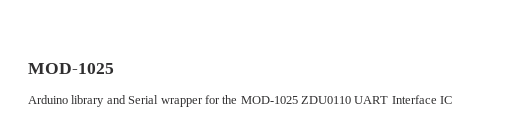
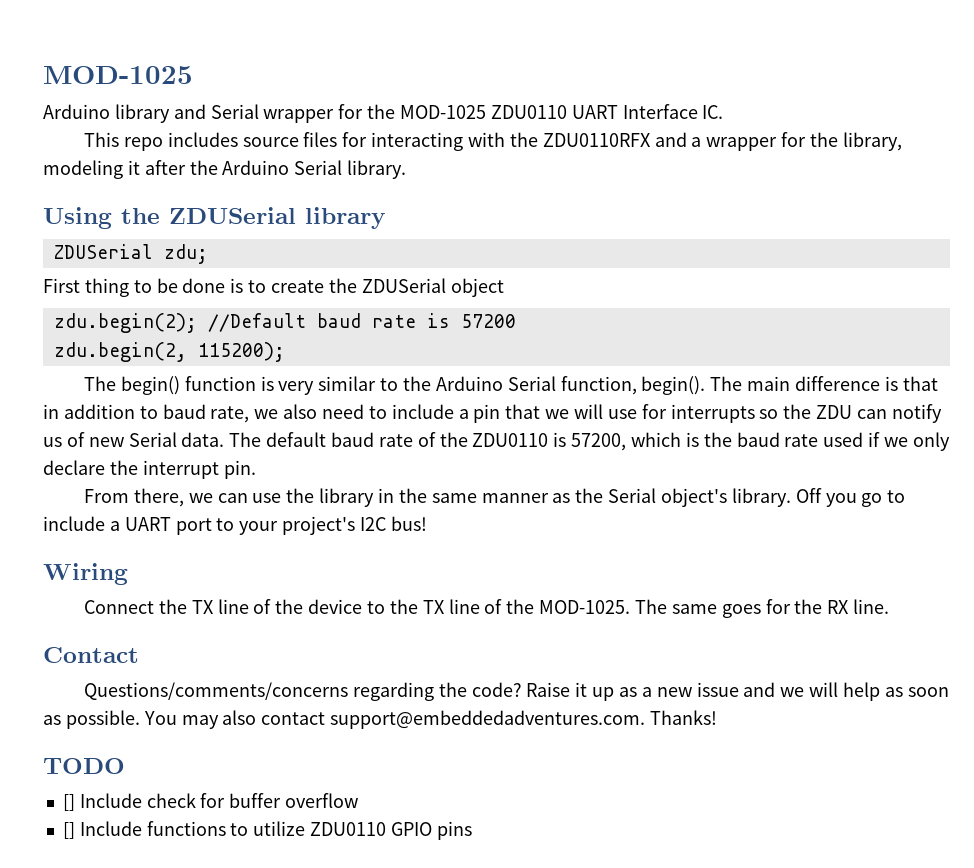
- Arduino library and Serial wrapper for the MOD-1025 ZDU0110 UART Interface IC
+ Arduino library and Serial wrapper for the MOD-1025 ZDU0110 UART Interface IC.
+ This repo includes source files for interacting with the ZDU0110RFX and a wrapper for the library, modeling it after the Arduino Serial library.
+ Using the ZDUSerial library
+ ZDUSerial zdu;
+ First thing to be done is to create the ZDUSerial object
+ zdu.begin(2); //Default baud rate is 57200
+ zdu.begin(2, 115200);
+ The begin() function is very similar to the Arduino Serial function, begin(). The main difference is that in addition to baud rate, we also need to include a pin that we will use for interrupts so the ZDU can notify us of new Serial data. The default baud rate of the ZDU0110 is 57200, which is the baud rate used if we only declare the interrupt pin.
+ From there, we can use the library in the same manner as the Serial object's library. Off you go to include a UART port to your project's I2C bus!
+ Wiring
+ Connect the TX line of the device to the TX line of the MOD-1025. The same goes for the RX line.
+ Contact
+ Questions/comments/concerns regarding the code? Raise it up as a new issue and we will help as soon as possible. You may also contact support@embeddedadventures.com. Thanks!
+ TODO
+ [] Include check for buffer overflow
+ [] Include functions to utilize ZDU0110 GPIO pins

